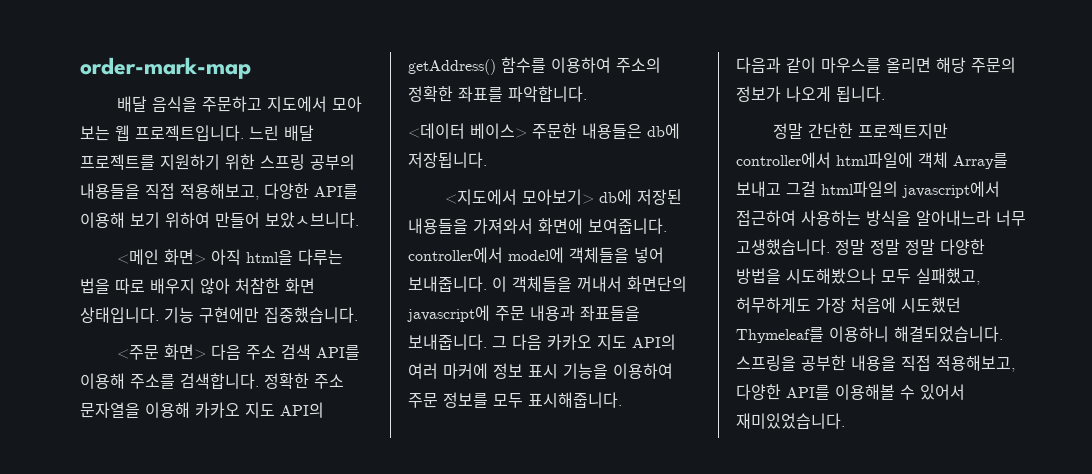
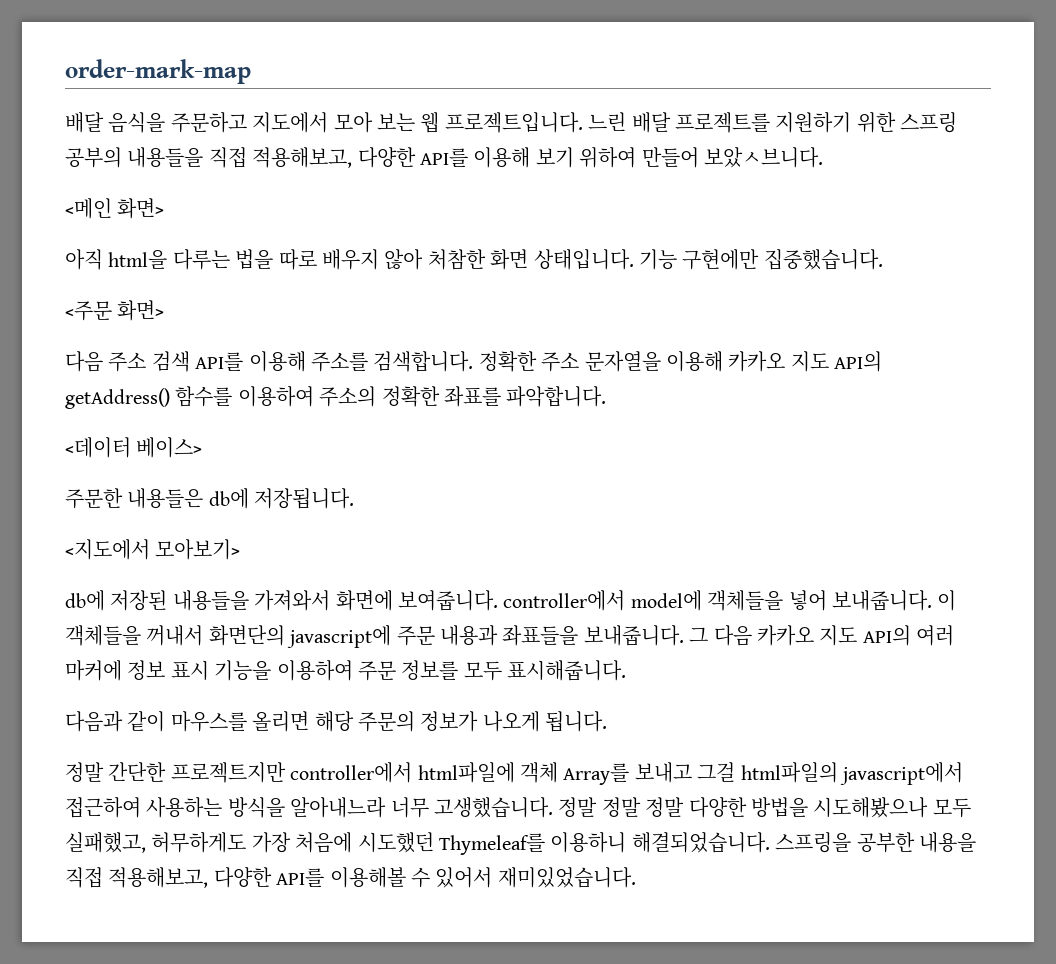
- <메인 화면> 아직 html을 다루는 법을 따로 배우지 않아 처참한 화면 상태입니다.
+ <메인 화면>
+ 아직 html을 다루는 법을 따로 배우지 않아 처참한 화면 상태입니다.
- <주문 화면> 다음 주소 검색 API를 이용해 주소를 검색합니다.
+ <주문 화면>
+ 다음 주소 검색 API를 이용해 주소를 검색합니다.
- <데이터 베이스> 주문한 내용들은 db에 저장됩니다.
+ <데이터 베이스>
+ 주문한 내용들은 db에 저장됩니다.
- <지도에서 모아보기> db에 저장된 내용들을 가져와서 화면에 보여줍니다. controller에서 model에 객체들을 넣어 보내줍니다.
+ <지도에서 모아보기>
+ db에 저장된 내용들을 가져와서 화면에 보여줍니다. controller에서 model에 객체들을 넣어 보내줍니다.

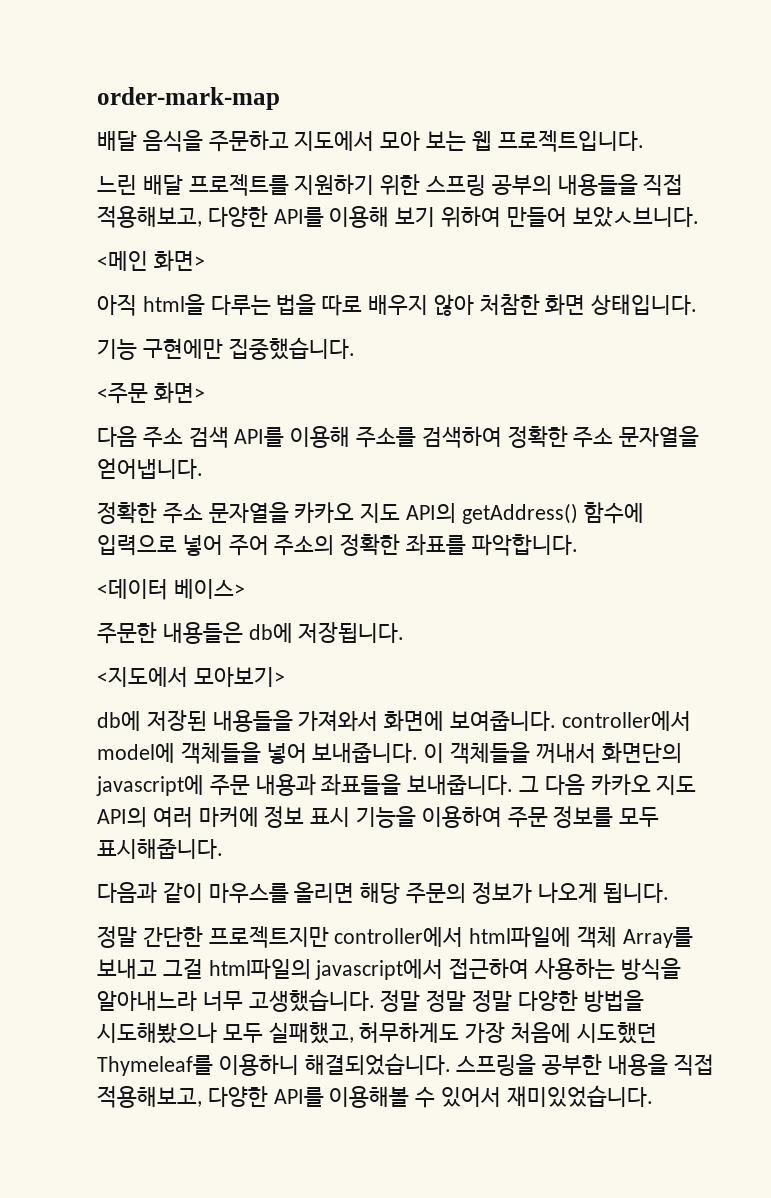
- 배달 음식을 주문하고 지도에서 모아 보는 웹 프로젝트입니다. 느린 배달 프로젝트를 지원하기 위한 스프링 공부의 내용들을 직접 적용해보고, 다양한 API를 이용해 보기 위하여 만들어 보았ㅅ브니다.
+ 배달 음식을 주문하고 지도에서 모아 보는 웹 프로젝트입니다.
+ 느린 배달 프로젝트를 지원하기 위한 스프링 공부의 내용들을 직접 적용해보고, 다양한 API를 이용해 보기 위하여 만들어 보았ㅅ브니다.
- 아직 html을 다루는 법을 따로 배우지 않아 처참한 화면 상태입니다. 기능 구현에만 집중했습니다.
+ 아직 html을 다루는 법을 따로 배우지 않아 처참한 화면 상태입니다.
+ 기능 구현에만 집중했습니다.
- 다음 주소 검색 API를 이용해 주소를 검색합니다. 정확한 주소 문자열을 이용해 카카오 지도 API의 getAddress() 함수를 이용하여 주소의 정확한 좌표를 파악합니다.
+ 다음 주소 검색 API를 이용해 주소를 검색하여 정확한 주소 문자열을 얻어냅니다.
+ 정확한 주소 문자열을 카카오 지도 API의 getAddress() 함수에 입력으로 넣어 주어 주소의 정확한 좌표를 파악합니다.

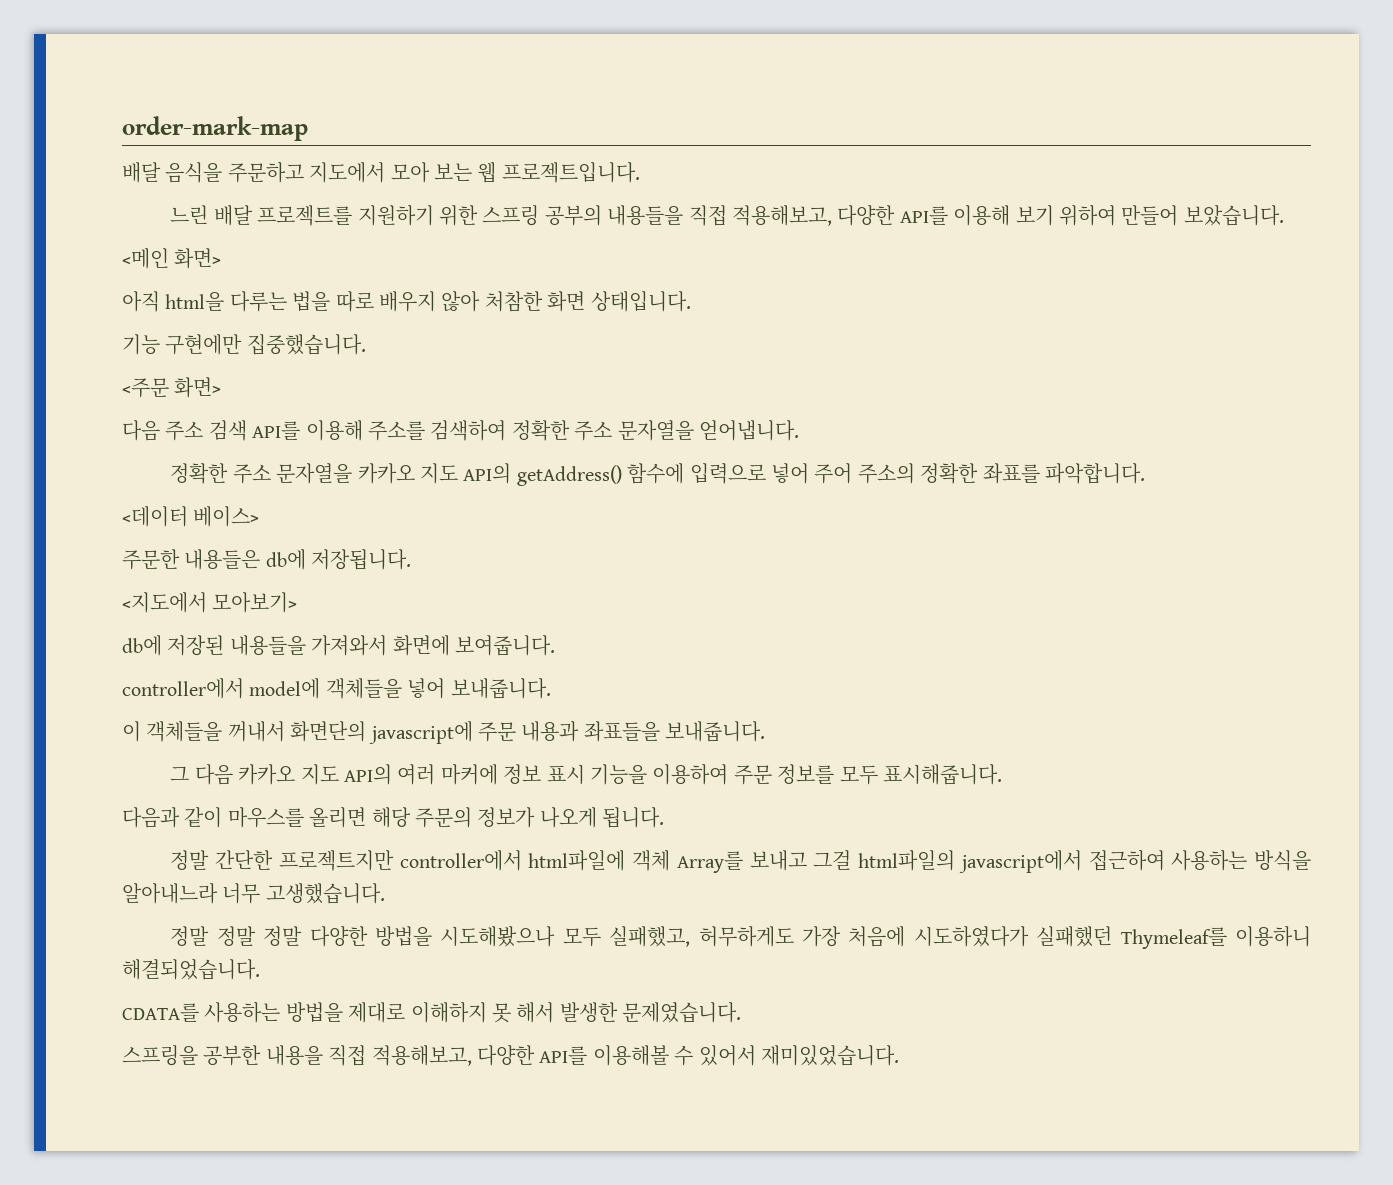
- 느린 배달 프로젝트를 지원하기 위한 스프링 공부의 내용들을 직접 적용해보고, 다양한 API를 이용해 보기 위하여 만들어 보았ㅅ브니다.
+ 느린 배달 프로젝트를 지원하기 위한 스프링 공부의 내용들을 직접 적용해보고, 다양한 API를 이용해 보기 위하여 만들어 보았습니다.
- db에 저장된 내용들을 가져와서 화면에 보여줍니다. controller에서 model에 객체들을 넣어 보내줍니다. 이 객체들을 꺼내서 화면단의 javascript에 주문 내용과 좌표들을 보내줍니다. 그 다음 카카오 지도 API의 여러 마커에 정보 표시 기능을 이용하여 주문 정보를 모두 표시해줍니다.
+ db에 저장된 내용들을 가져와서 화면에 보여줍니다.
+ controller에서 model에 객체들을 넣어 보내줍니다.
+ 이 객체들을 꺼내서 화면단의 javascript에 주문 내용과 좌표들을 보내줍니다.
+ 그 다음 카카오 지도 API의 여러 마커에 정보 표시 기능을 이용하여 주문 정보를 모두 표시해줍니다.
- 정말 간단한 프로젝트지만 controller에서 html파일에 객체 Array를 보내고 그걸 html파일의 javascript에서 접근하여 사용하는 방식을 알아내느라 너무 고생했습니다. 정말 정말 정말 다양한 방법을 시도해봤으나 모두 실패했고, 허무하게도 가장 처음에 시도했던 Thymeleaf를 이용하니 해결되었습니다. 스프링을 공부한 내용을 직접 적용해보고, 다양한 API를 이용해볼 수 있어서 재미있었습니다.
+ 정말 간단한 프로젝트지만 controller에서 html파일에 객체 Array를 보내고 그걸 html파일의 javascript에서 접근하여 사용하는 방식을 알아내느라 너무 고생했습니다.
+ 정말 정말 정말 다양한 방법을 시도해봤으나 모두 실패했고, 허무하게도 가장 처음에 시도하였다가 실패했던 Thymeleaf를 이용하니 해결되었습니다.
+ CDATA를 사용하는 방법을 제대로 이해하지 못 해서 발생한 문제였습니다.
+ 스프링을 공부한 내용을 직접 적용해보고, 다양한 API를 이용해볼 수 있어서 재미있었습니다.

